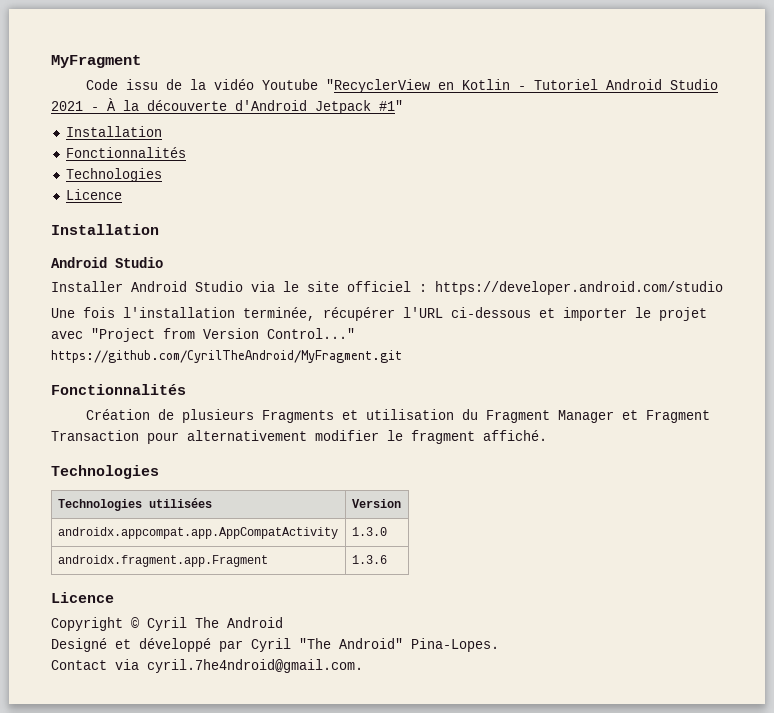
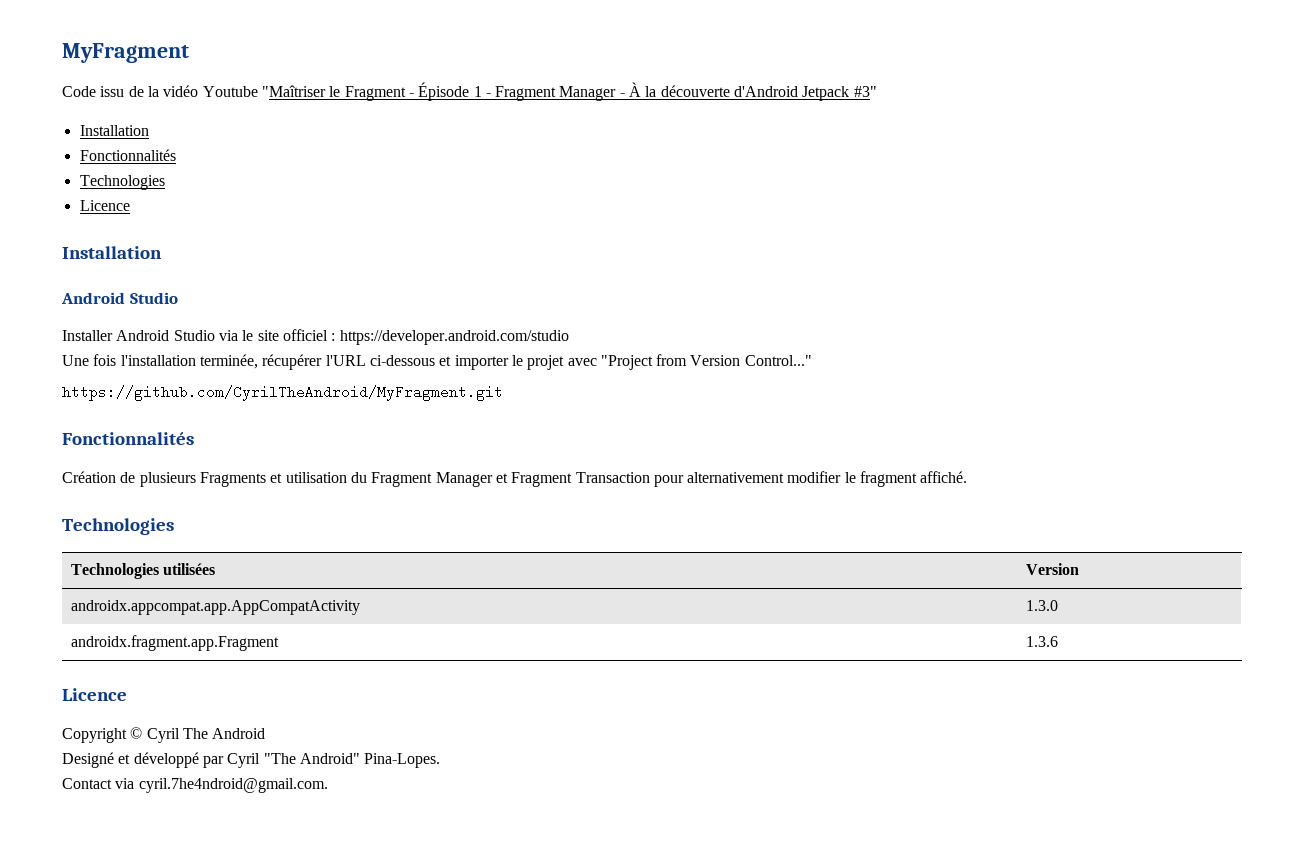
- Code issu de la vidéo Youtube "RecyclerView en Kotlin - Tutoriel Android Studio 2021 - À la découverte d'Android Jetpack #1"
+ Code issu de la vidéo Youtube "Maîtriser le Fragment - Épisode 1 - Fragment Manager - À la découverte d'Android Jetpack #3"

